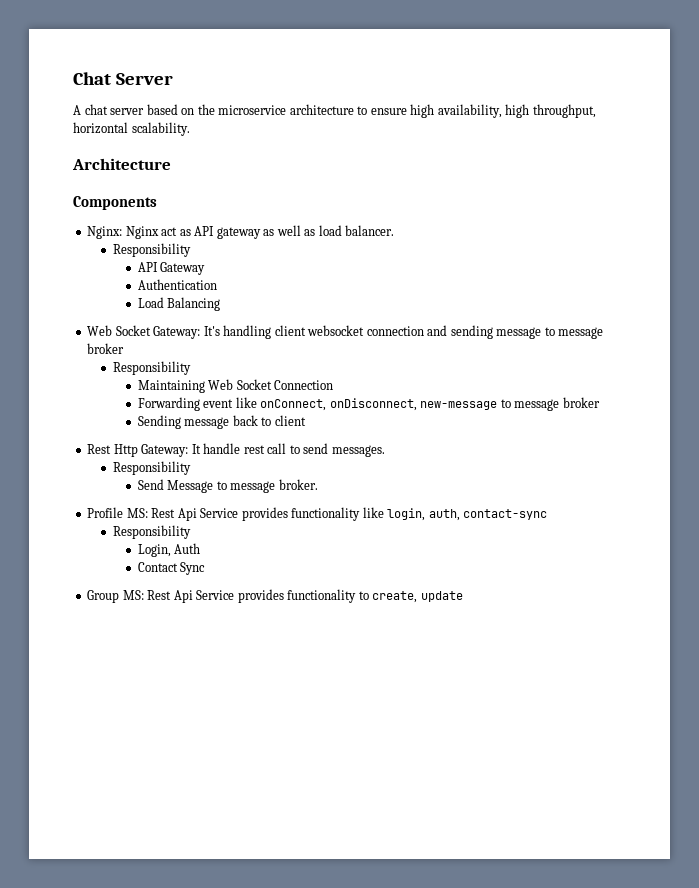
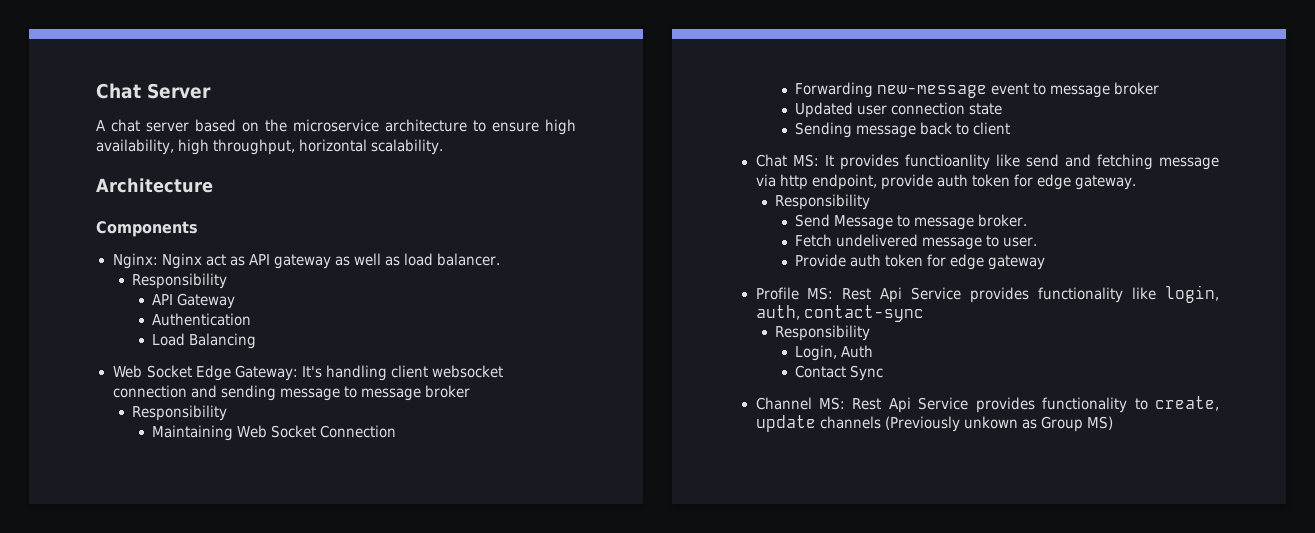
- Web Socket Gateway: It's handling client websocket connection and sending message to message broker
+ Web Socket Edge Gateway: It's handling client websocket connection and sending message to message broker
- Forwarding event like onConnect, onDisconnect, new-message to message broker
+ Forwarding new-message event to message broker
+ Updated user connection state
- Rest Http Gateway: It handle rest call to send messages.
+ Chat MS: It provides functioanlity like send and fetching message via http endpoint, provide auth token for edge gateway.
+ Fetch undelivered message to user.
+ Provide auth token for edge gateway
- Group MS: Rest Api Service provides functionality to create, update
+ Channel MS: Rest Api Service provides functionality to create, update channels (Previously unkown as Group MS)

